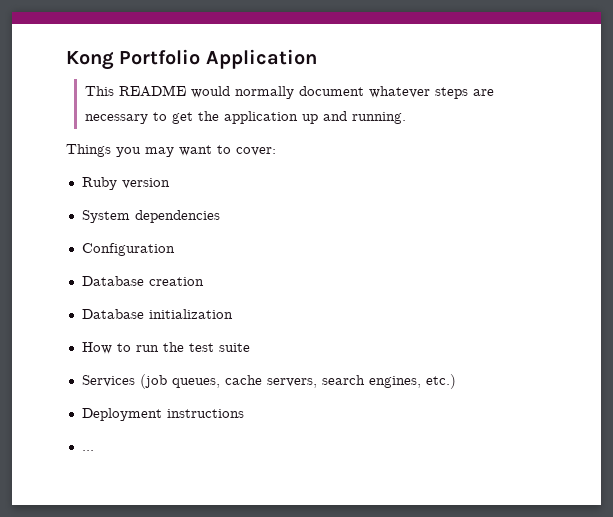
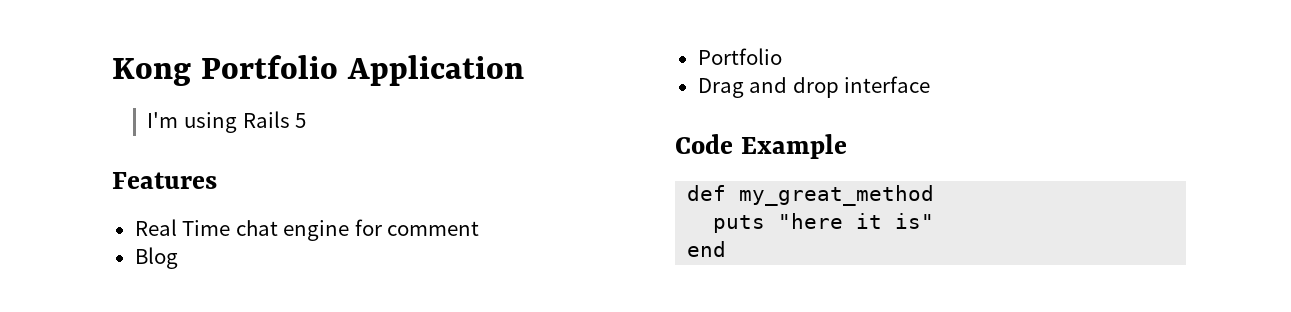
- This README would normally document whatever steps are necessary to get the application up and running.
- Things you may want to cover:
- Ruby version
- System dependencies
- Configuration
- Database creation
- Database initialization
- How to run the test suite
- Services (job queues, cache servers, search engines, etc.)
- Deployment instructions
- ...
+ I'm using Rails 5
+ Features
+ Real Time chat engine for comment
+ Blog
+ Portfolio
+ Drag and drop interface
+ Code Example
+ def my_great_method
+ puts "here it is"
+ end

